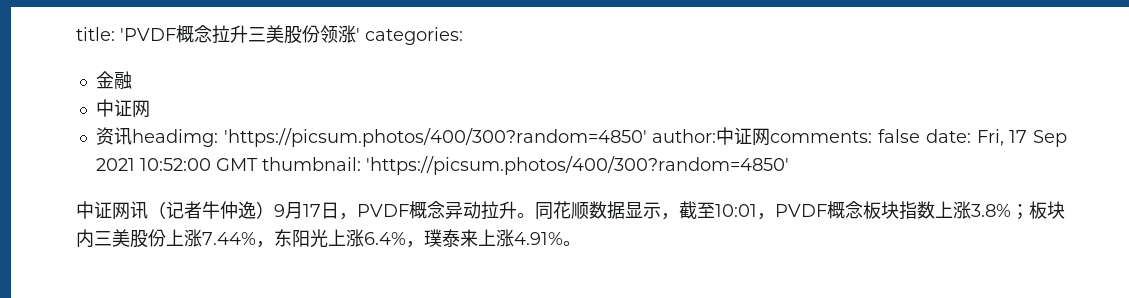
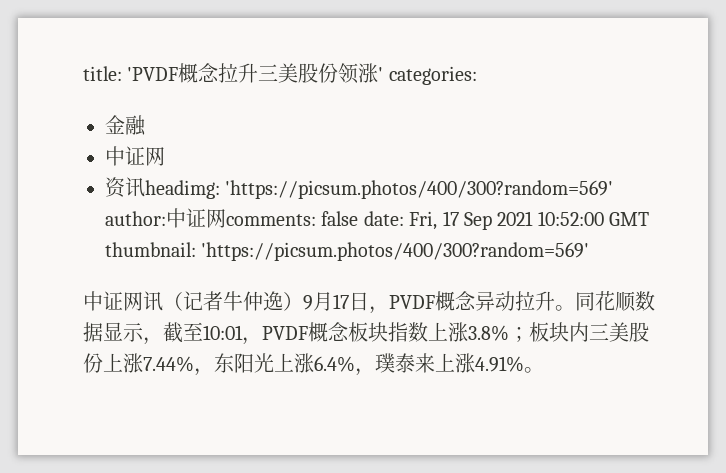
- 资讯headimg: 'https://picsum.photos/400/300?random=4850' author:中证网comments: false date: Fri, 17 Sep 2021 10:52:00 GMT thumbnail: 'https://picsum.photos/400/300?random=4850'
+ 资讯headimg: 'https://picsum.photos/400/300?random=569' author:中证网comments: false date: Fri, 17 Sep 2021 10:52:00 GMT thumbnail: 'https://picsum.photos/400/300?random=569'

